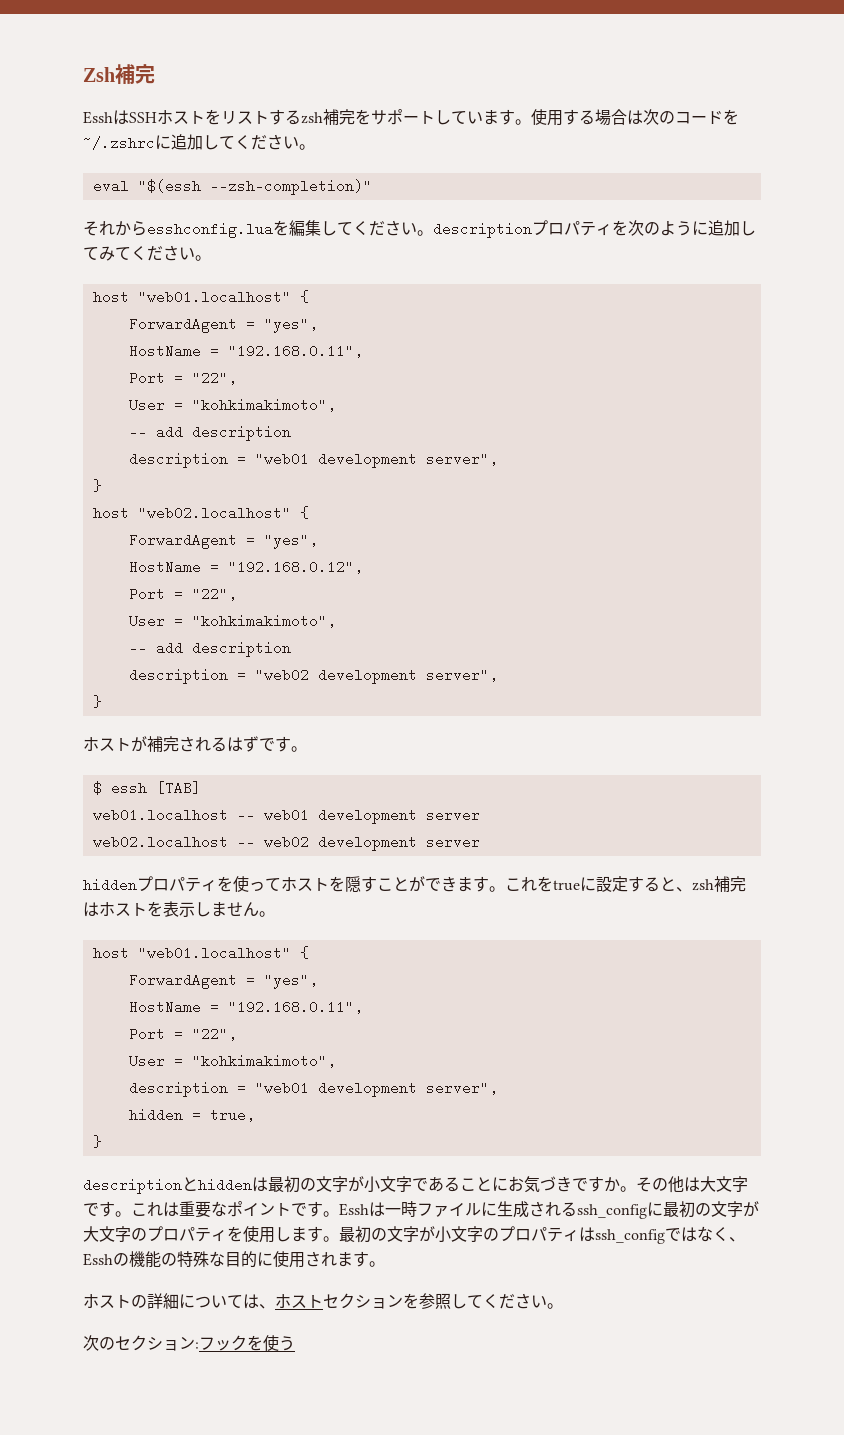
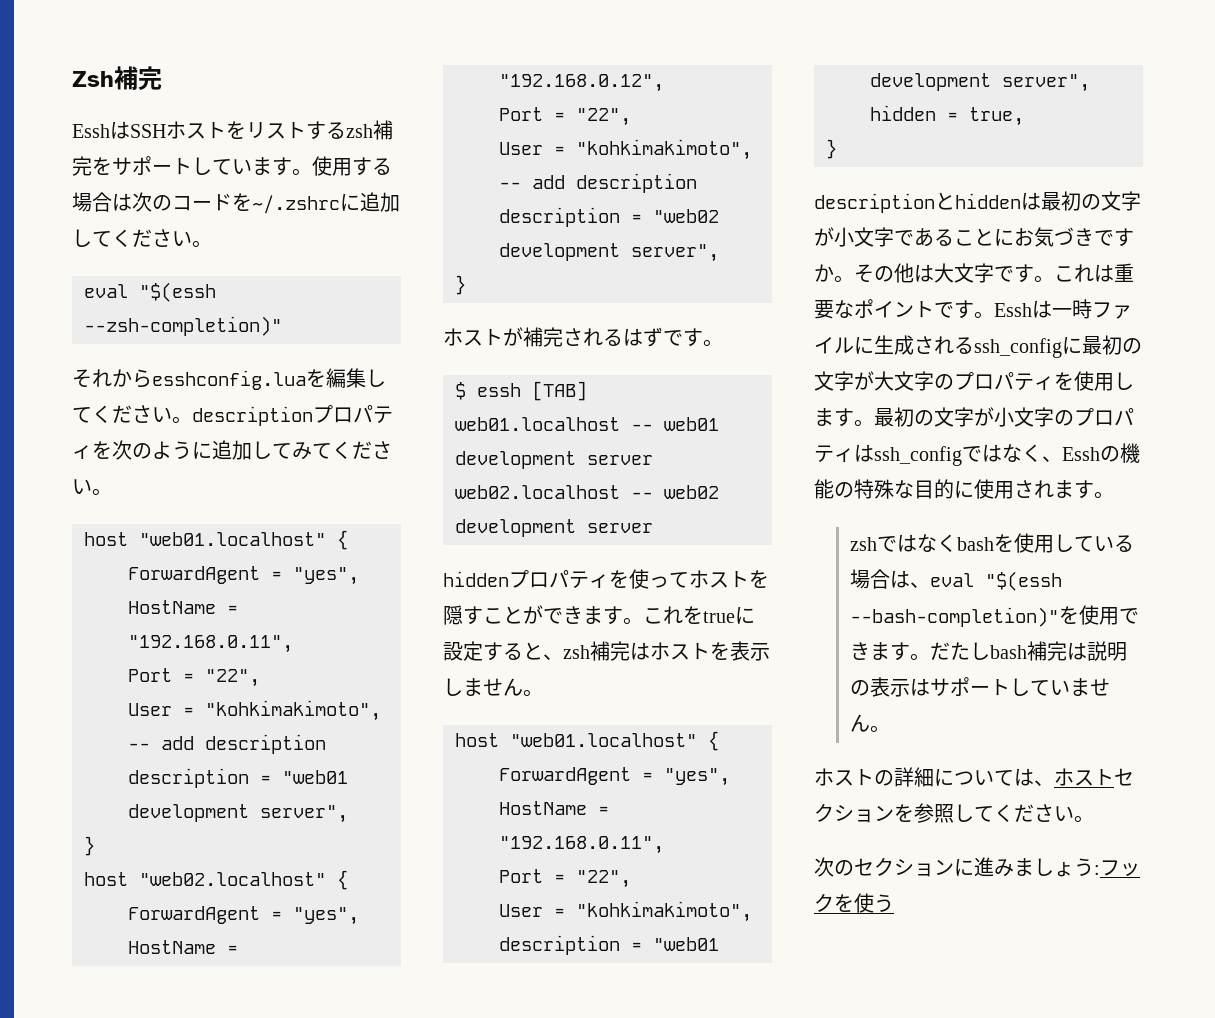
+ zshではなくbashを使用している場合は、eval "$(essh --bash-completion)"を使用できます。だたしbash補完は説明の表示はサポートしていません。
- 次のセクション:フックを使う
+ 次のセクションに進みましょう:フックを使う

